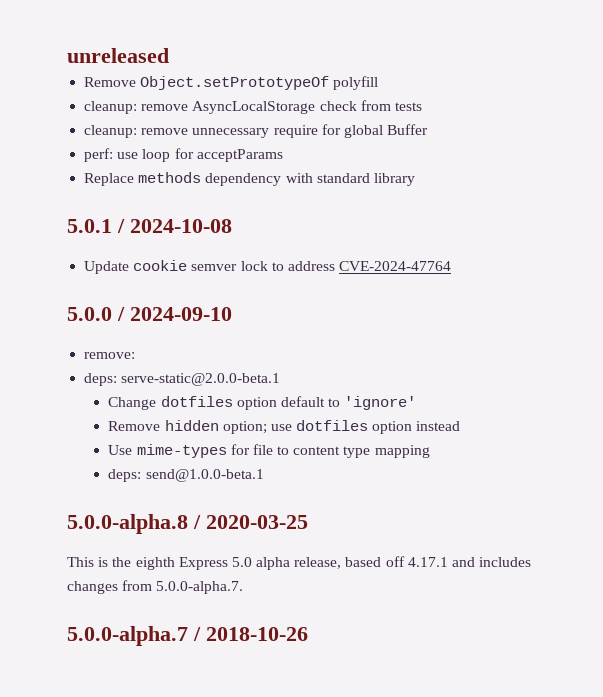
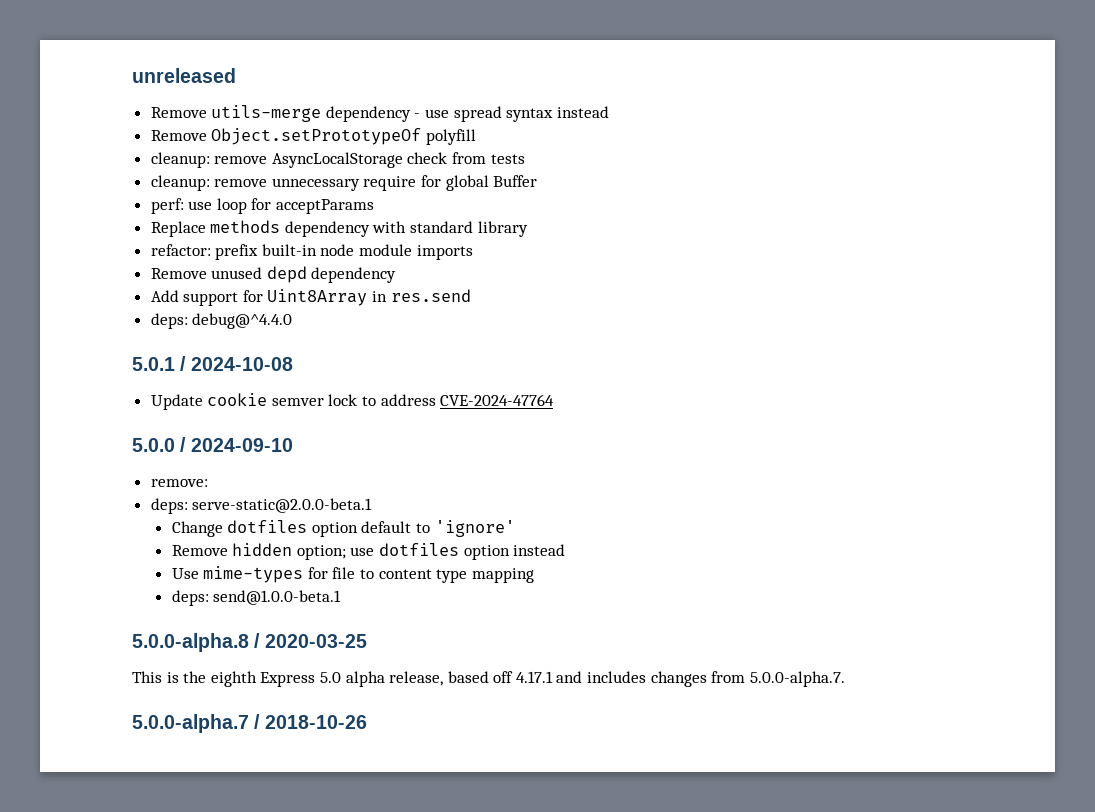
+ Remove utils-merge dependency - use spread syntax instead
+ refactor: prefix built-in node module imports
+ Remove unused depd dependency
+ Add support for Uint8Array in res.send
+ deps: debug@^4.4.0

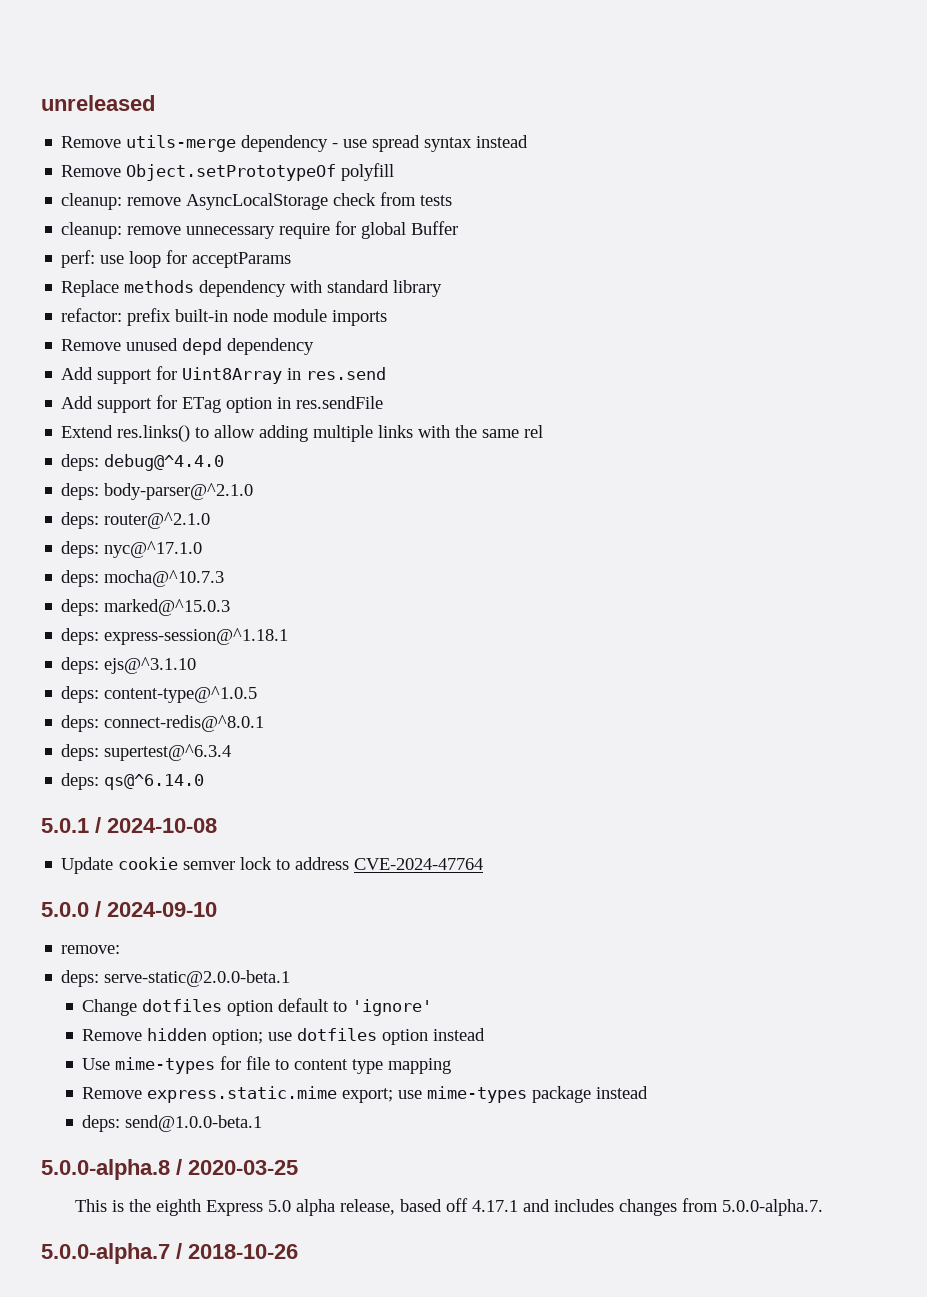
+ Add support for ETag option in res.sendFile
+ Extend res.links() to allow adding multiple links with the same rel
  deps: debug@^4.4.0
+ deps: body-parser@^2.1.0
+ deps: router@^2.1.0
+ deps: nyc@^17.1.0
+ deps: mocha@^10.7.3
+ deps: marked@^15.0.3
+ deps: express-session@^1.18.1
+ deps: ejs@^3.1.10
+ deps: content-type@^1.0.5
+ deps: connect-redis@^8.0.1
+ deps: supertest@^6.3.4
+ deps: qs@^6.14.0
+ Remove express.static.mime export; use mime-types package instead

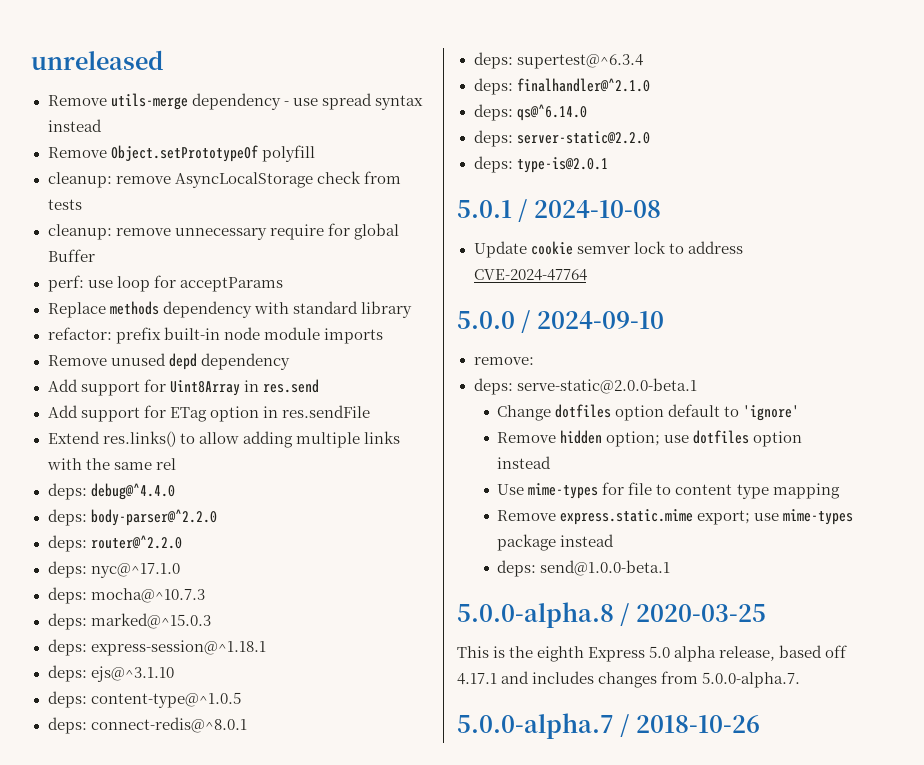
- deps: body-parser@^2.1.0
- deps: router@^2.1.0
+ deps: body-parser@^2.2.0
+ deps: router@^2.2.0
+ deps: finalhandler@^2.1.0
+ deps: server-static@2.2.0
+ deps: type-is@2.0.1

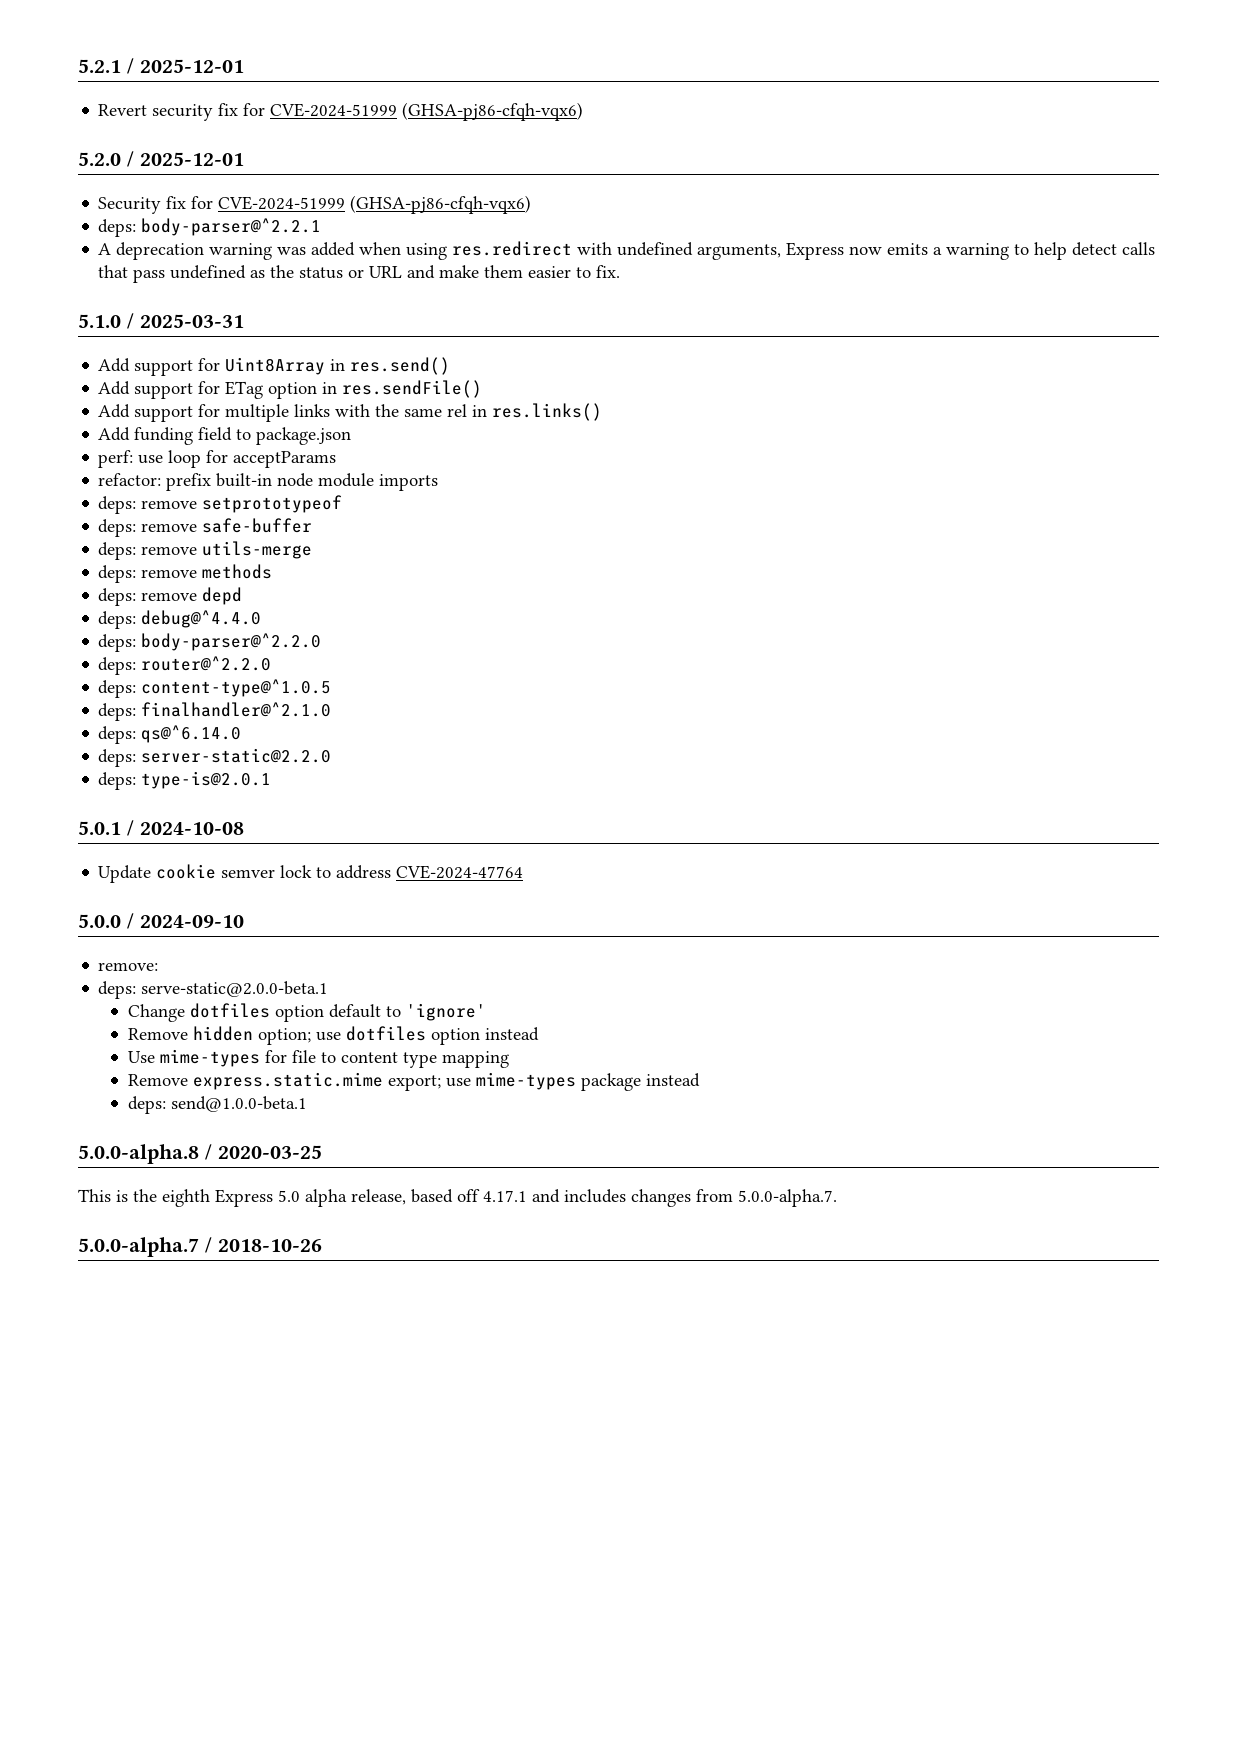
- unreleased
- Remove utils-merge dependency - use spread syntax instead
- Remove Object.setPrototypeOf polyfill
- cleanup: remove AsyncLocalStorage check from tests
- cleanup: remove unnecessary require for global Buffer
+ 5.2.1 / 2025-12-01
+ Revert security fix for CVE-2024-51999 (GHSA-pj86-cfqh-vqx6)
+ 5.2.0 / 2025-12-01
+ Security fix for CVE-2024-51999 (GHSA-pj86-cfqh-vqx6)
+ deps: body-parser@^2.2.1
+ A deprecation warning was added when using res.redirect with undefined arguments, Express now emits a warning to help detect calls that pass undefined as the status or URL and make them easier to fix.
+ 5.1.0 / 2025-03-31
+ Add support for Uint8Array in res.send()
+ Add support for ETag option in res.sendFile()
+ Add support for multiple links with the same rel in res.links()
+ Add funding field to package.json
- Replace methods dependency with standard library
- Remove unused depd dependency
- Add support for Uint8Array in res.send
- Add support for ETag option in res.sendFile
- Extend res.links() to allow adding multiple links with the same rel
+ deps: remove setprototypeof
+ deps: remove safe-buffer
+ deps: remove utils-merge
+ deps: remove methods
+ deps: remove depd
- deps: nyc@^17.1.0
- deps: mocha@^10.7.3
- deps: marked@^15.0.3
- deps: express-session@^1.18.1
- deps: ejs@^3.1.10
  deps: content-type@^1.0.5
- deps: connect-redis@^8.0.1
- deps: supertest@^6.3.4

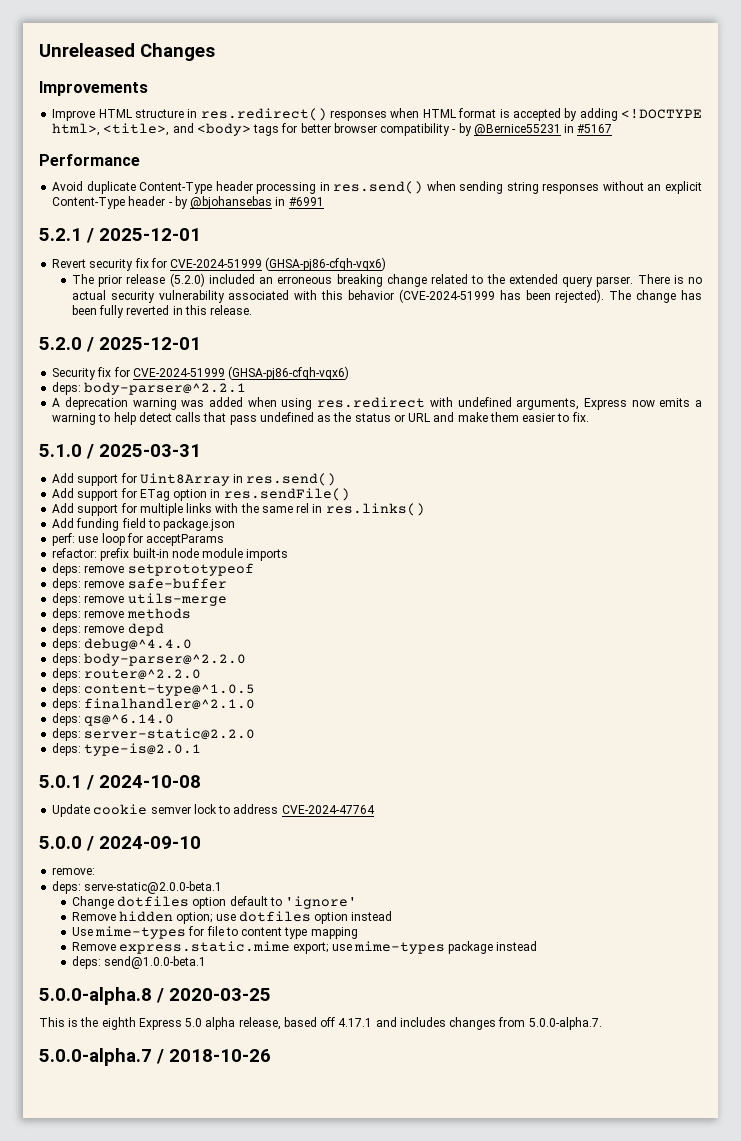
+ Unreleased Changes
+ Improvements
+ Improve HTML structure in res.redirect() responses when HTML format is accepted by adding <!DOCTYPE html>, <title>, and <body> tags for better browser compatibility - by @Bernice55231 in #5167
+ Performance
+ Avoid duplicate Content-Type header processing in res.send() when sending string responses without an explicit Content-Type header - by @bjohansebas in #6991
+ The prior release (5.2.0) included an erroneous breaking change related to the extended query parser. There is no actual security vulnerability associated with this behavior (CVE-2024-51999 has been rejected). The change has been fully reverted in this release.

